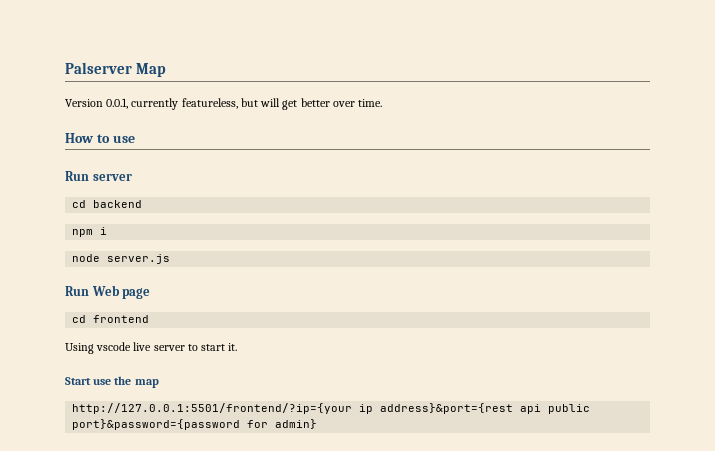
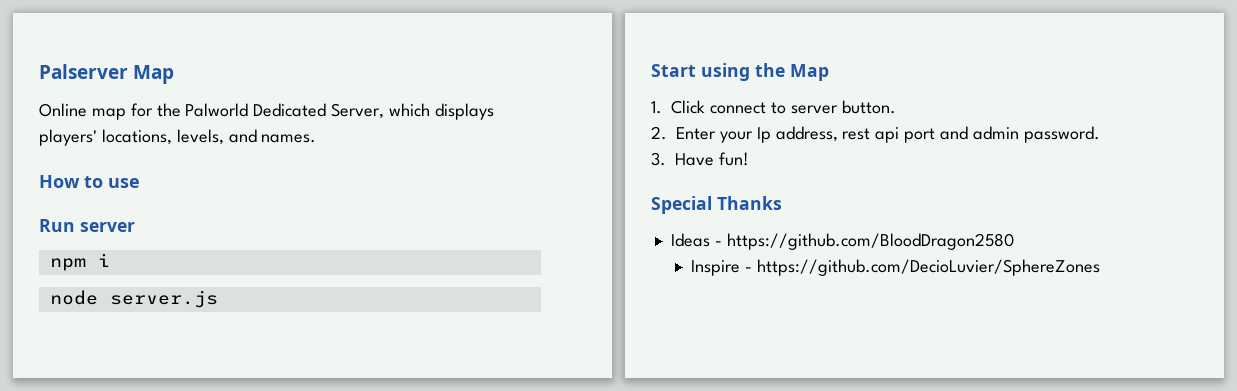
- Version 0.0.1, currently featureless, but will get better over time.
+ Online map for the Palworld Dedicated Server, which displays players' locations, levels, and names.
- cd backend
- Run Web page
- cd frontend
- Using vscode live server to start it.
- Start use the map
- http://127.0.0.1:5501/frontend/?ip={your ip address}&port={rest api public port}&password={password for admin}
+ Start using the Map
+ 1. Click connect to server button.
+ 2. Enter your Ip address, rest api port and admin password.
+ 3. Have fun!
+ Special Thanks
+ Ideas - https://github.com/BloodDragon2580
+ Inspire - https://github.com/DecioLuvier/SphereZones

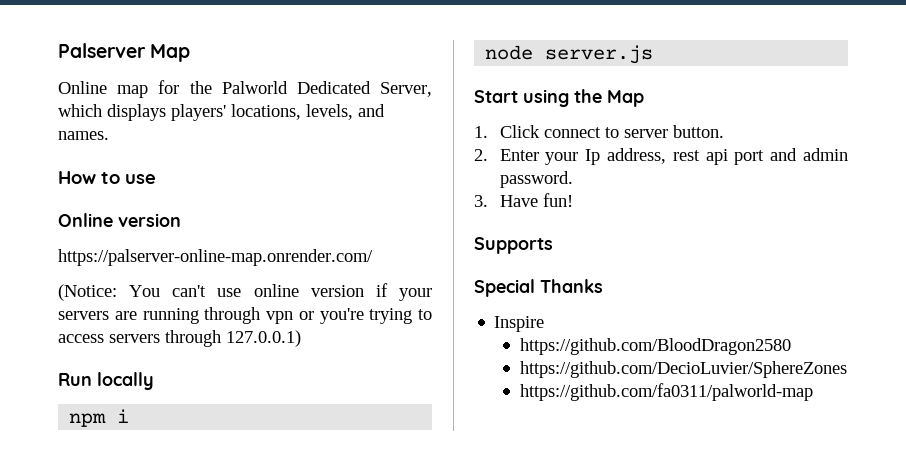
+ Online version
+ https://palserver-online-map.onrender.com/
+ (Notice: You can't use online version if your servers are running through vpn or you're trying to access servers through 127.0.0.1)
- Run server
+ Run locally
+ Supports
- Ideas - https://github.com/BloodDragon2580
+ Inspire
+ https://github.com/BloodDragon2580
- Inspire - https://github.com/DecioLuvier/SphereZones
+ https://github.com/DecioLuvier/SphereZones
+ https://github.com/fa0311/palworld-map

